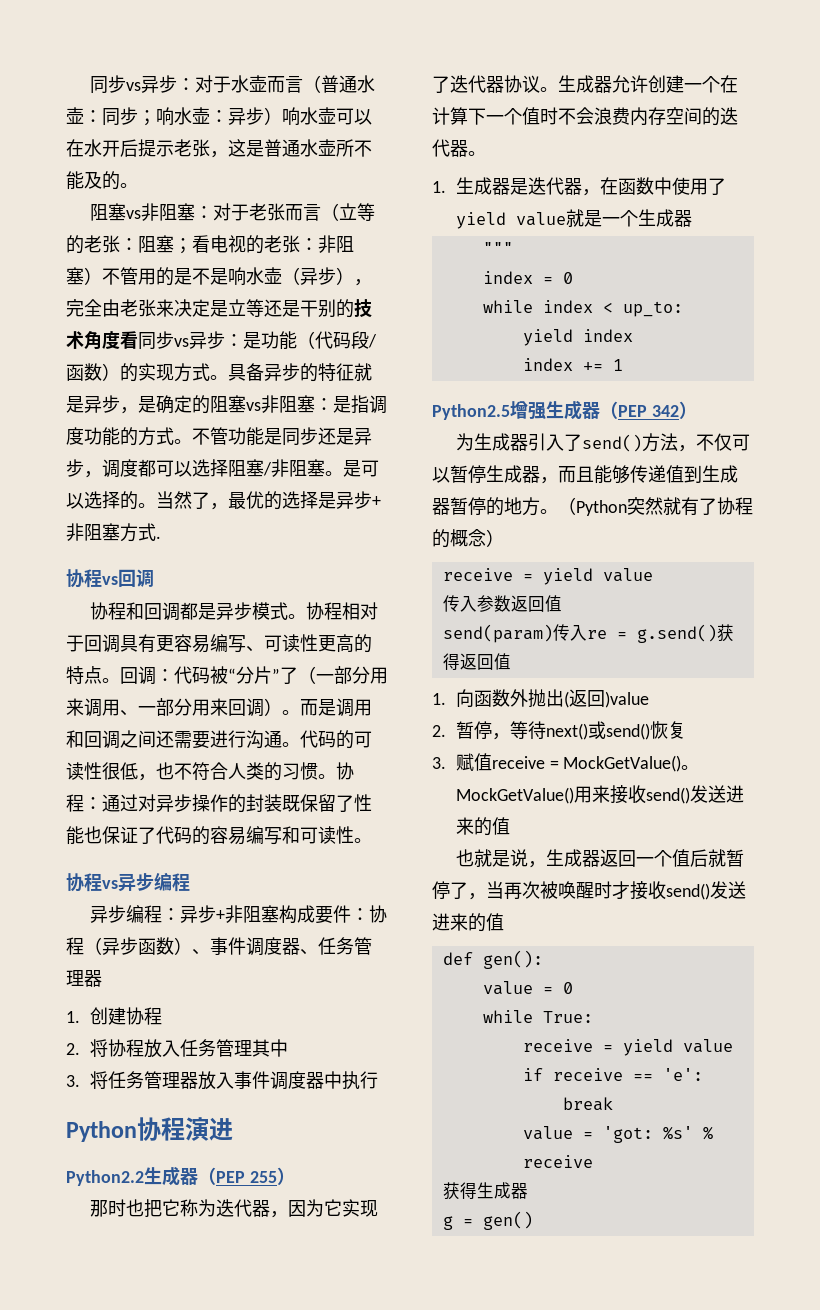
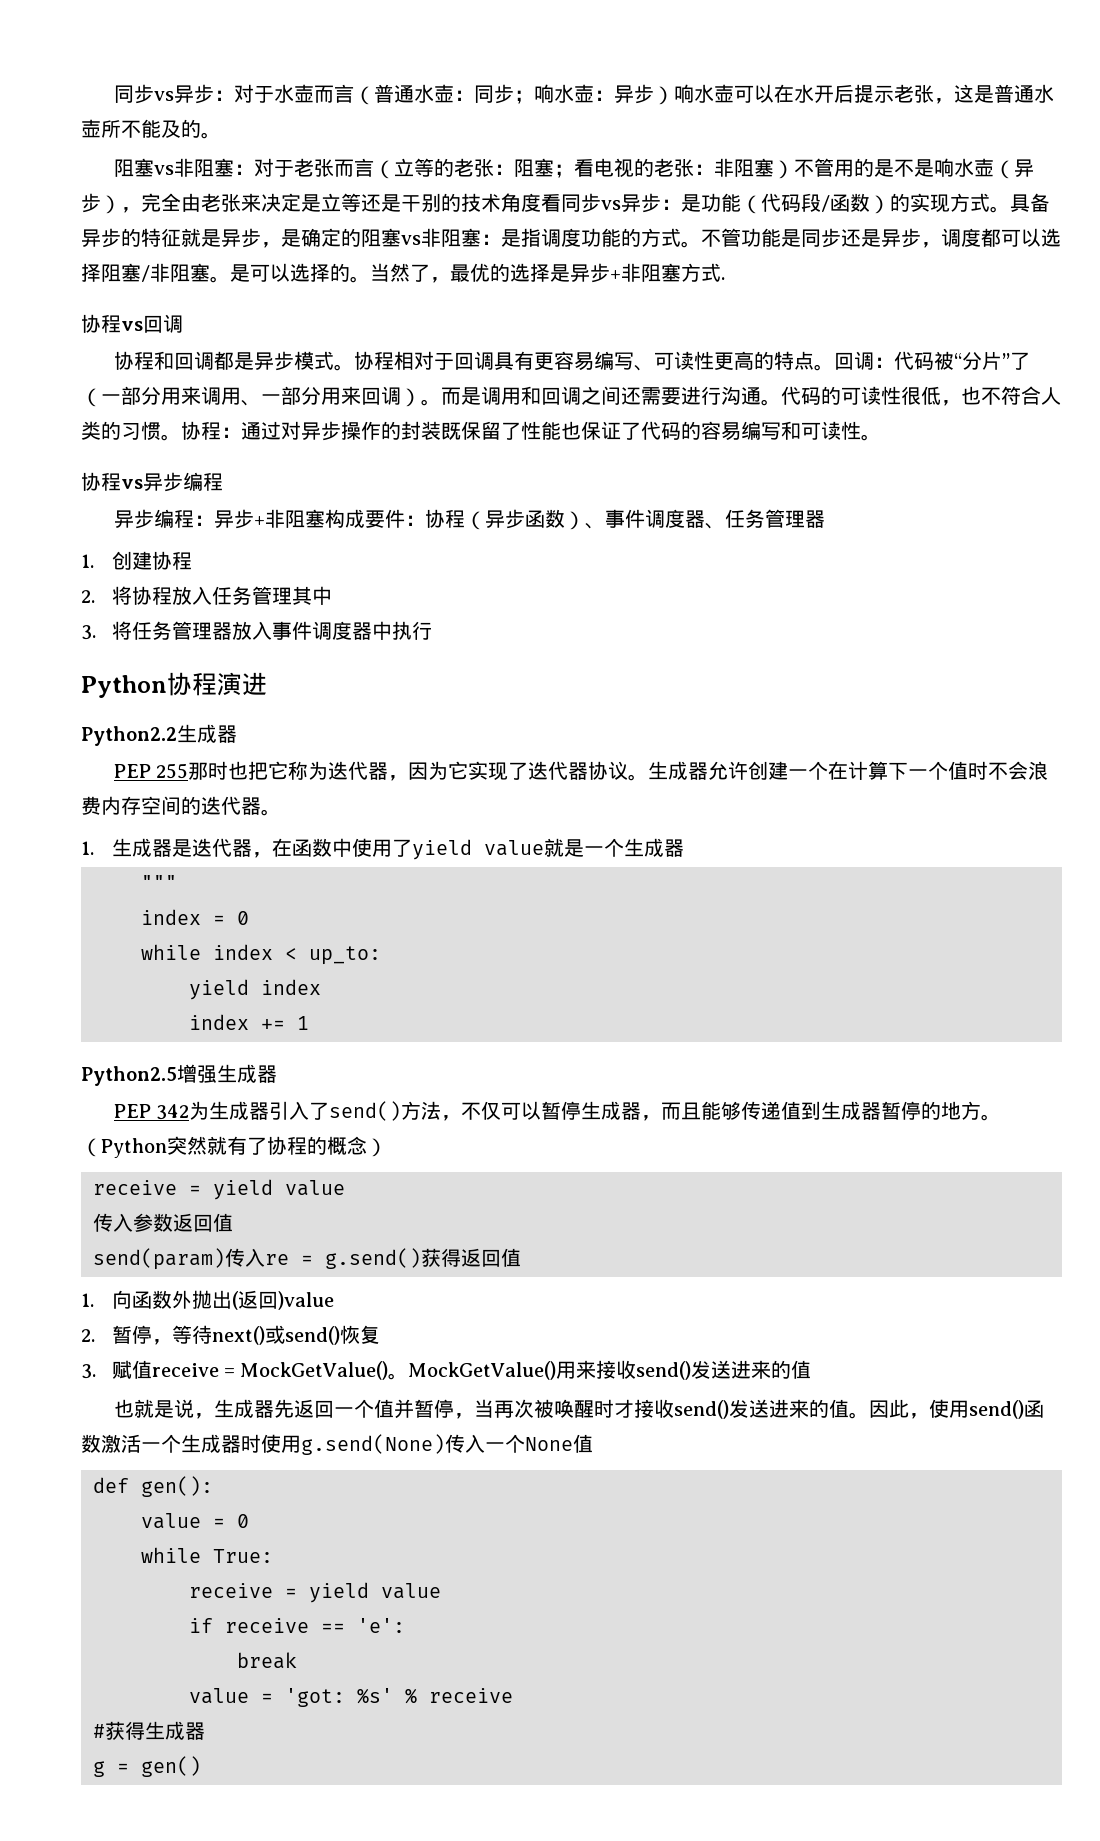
- Python2.2生成器（PEP 255）
- 那时也把它称为迭代器，因为它实现了迭代器协议。
+ Python2.2生成器
+ PEP 255那时也把它称为迭代器，因为它实现了迭代器协议。
- Python2.5增强生成器（PEP 342）
- 为生成器引入了send()方法，不仅可以暂停生成器，而且能够传递值到生成器暂停的地方。
+ Python2.5增强生成器
+ PEP 342为生成器引入了send()方法，不仅可以暂停生成器，而且能够传递值到生成器暂停的地方。
- 也就是说，生成器返回一个值后就暂停了，当再次被唤醒时才接收send()发送进来的值
+ 也就是说，生成器先返回一个值并暂停，当再次被唤醒时才接收send()发送进来的值。因此，使用send()函数激活一个生成器时使用g.send(None)传入一个None值
- 获得生成器
+ #获得生成器

